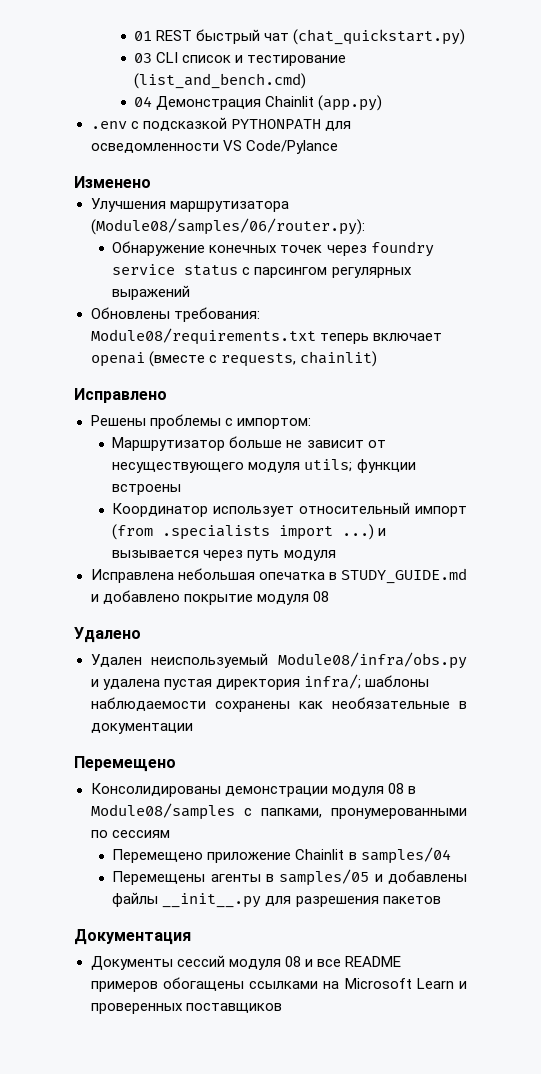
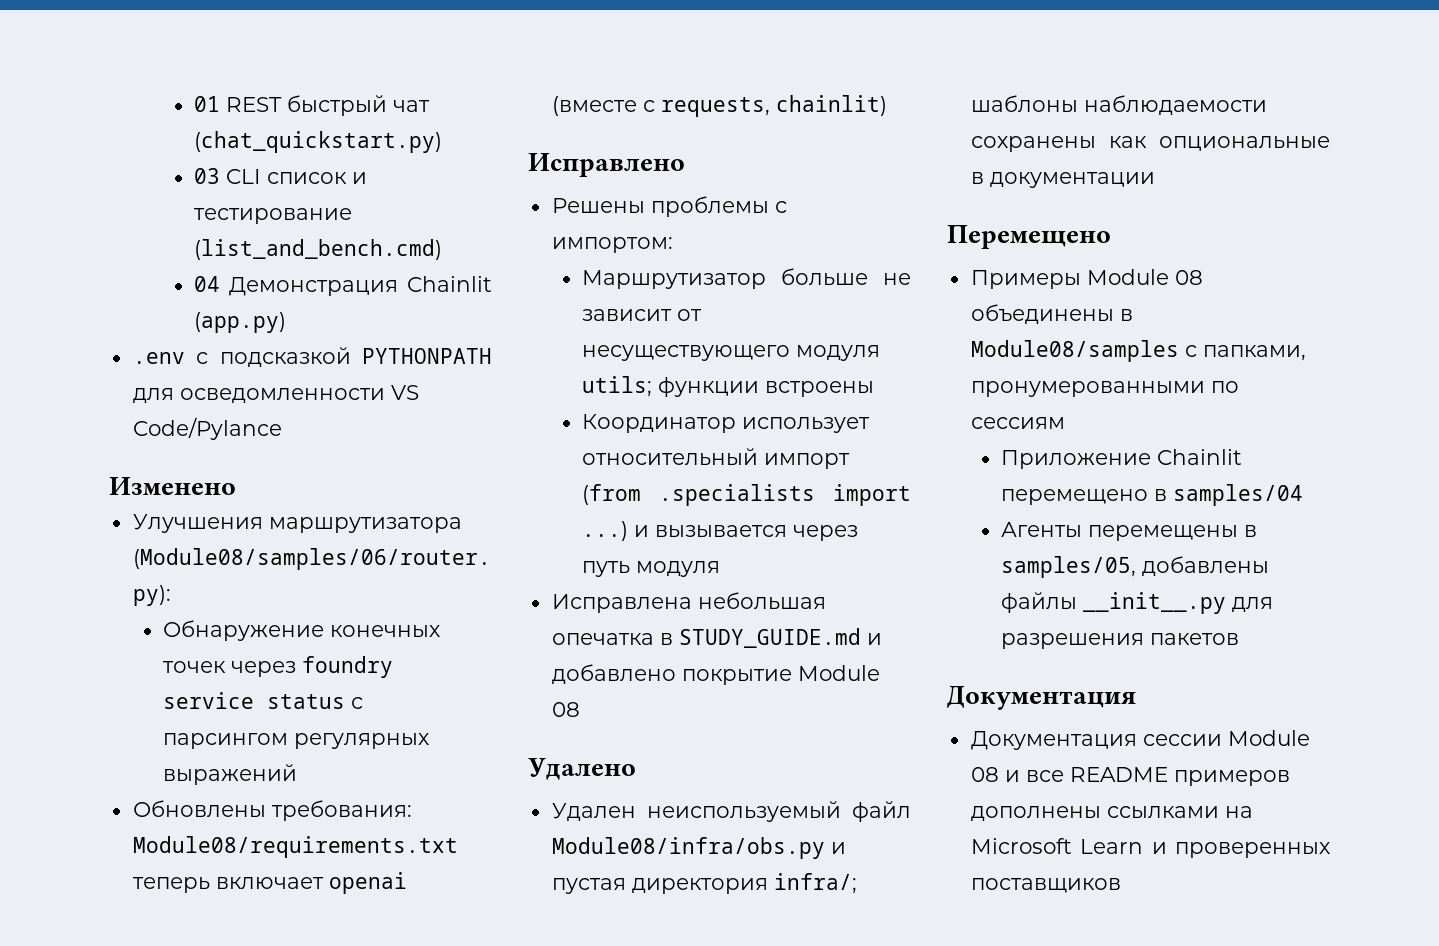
- Исправлена небольшая опечатка в STUDY_GUIDE.md и добавлено покрытие модуля 08
+ Исправлена небольшая опечатка в STUDY_GUIDE.md и добавлено покрытие Module 08
- Удален неиспользуемый Module08/infra/obs.py и удалена пустая директория infra/; шаблоны наблюдаемости сохранены как необязательные в документации
+ Удален неиспользуемый файл Module08/infra/obs.py и пустая директория infra/; шаблоны наблюдаемости сохранены как опциональные в документации
- Консолидированы демонстрации модуля 08 в Module08/samples с папками, пронумерованными по сессиям
+ Примеры Module 08 объединены в Module08/samples с папками, пронумерованными по сессиям
- Перемещено приложение Chainlit в samples/04
+ Приложение Chainlit перемещено в samples/04
- Перемещены агенты в samples/05 и добавлены файлы __init__.py для разрешения пакетов
+ Агенты перемещены в samples/05, добавлены файлы __init__.py для разрешения пакетов
- Документы сессий модуля 08 и все README примеров обогащены ссылками на Microsoft Learn и проверенных поставщиков
+ Документация сессии Module 08 и все README примеров дополнены ссылками на Microsoft Learn и проверенных поставщиков

